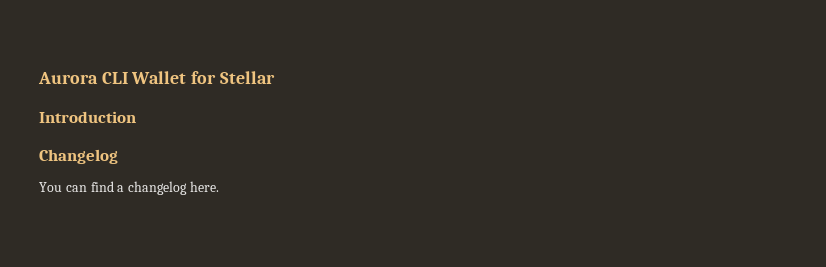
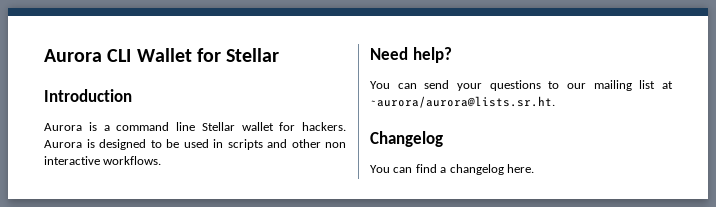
+ Aurora is a command line Stellar wallet for hackers. Aurora is designed to be used in scripts and other non interactive workflows.
+ Need help?
+ You can send your questions to our mailing list at ~aurora/aurora@lists.sr.ht.

